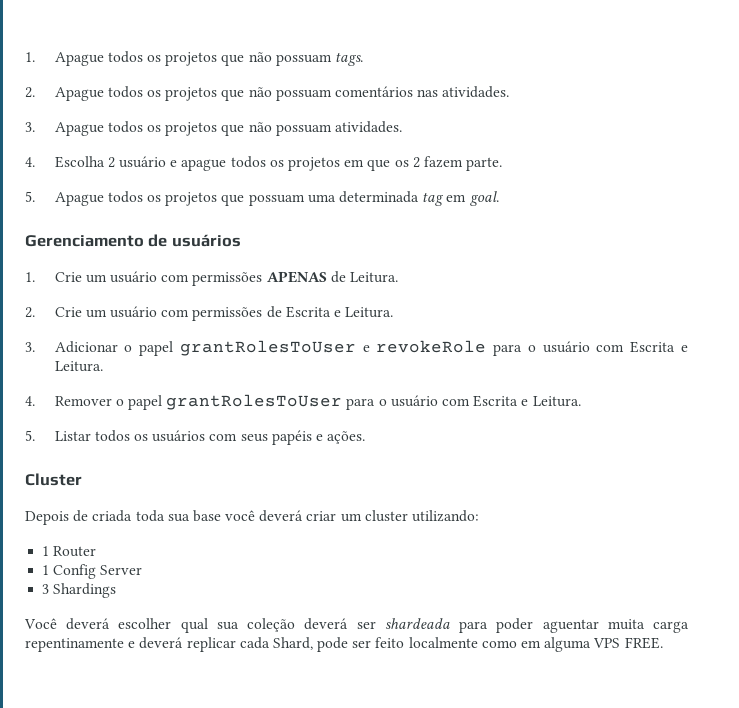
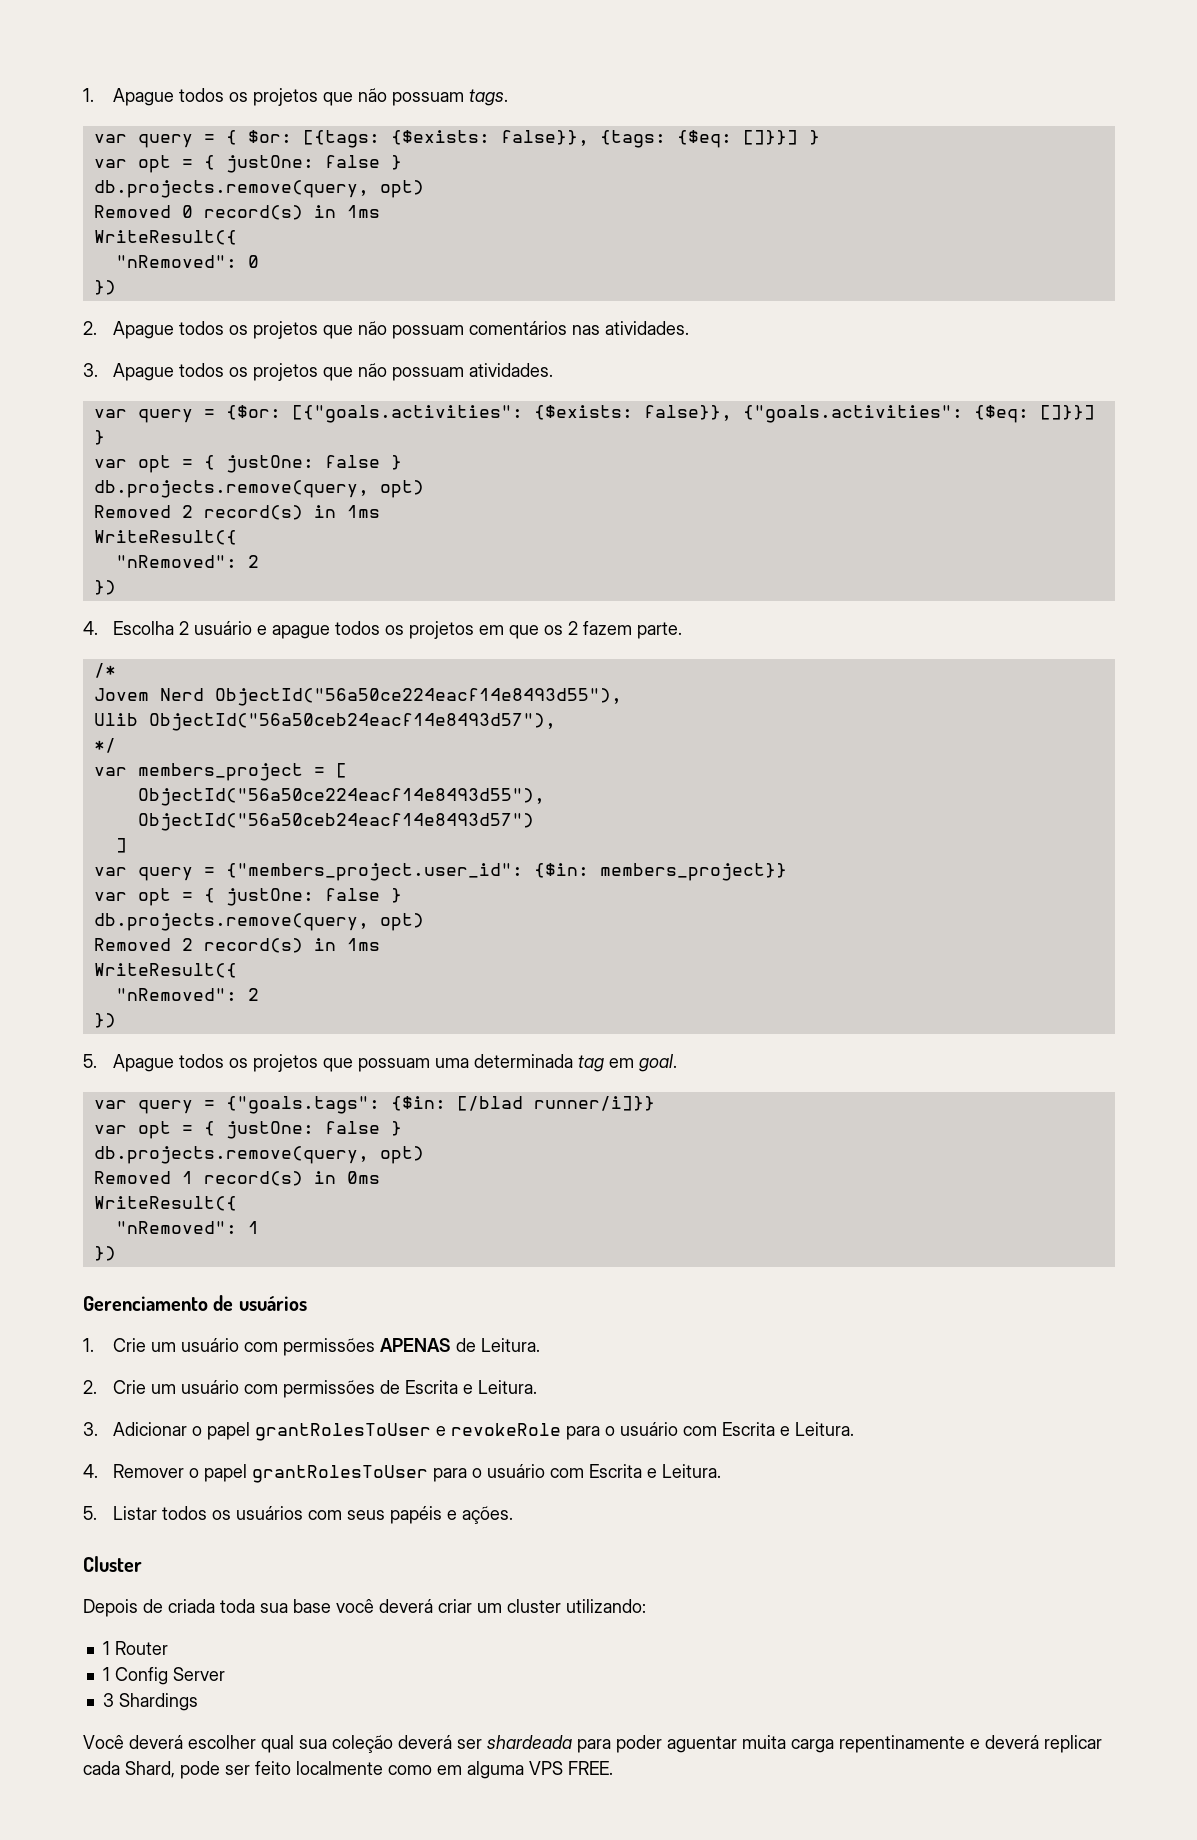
+ var query = { $or: [{tags: {$exists: false}}, {tags: {$eq: []}}] }
+ var opt = { justOne: false }
+ db.projects.remove(query, opt)
+ Removed 0 record(s) in 1ms
+ WriteResult({
+ "nRemoved": 0
+ })
+ var query = {$or: [{"goals.activities": {$exists: false}}, {"goals.activities": {$eq: []}}] }
+ var opt = { justOne: false }
+ db.projects.remove(query, opt)
+ Removed 2 record(s) in 1ms
+ WriteResult({
+ "nRemoved": 2
+ })
+ /*
+ Jovem Nerd ObjectId("56a50ce224eacf14e8493d55"),
+ Ulib ObjectId("56a50ceb24eacf14e8493d57"),
+ */
+ var members_project = [
+ ObjectId("56a50ce224eacf14e8493d55"),
+ ObjectId("56a50ceb24eacf14e8493d57")
+ ]
+ var query = {"members_project.user_id": {$in: members_project}}
+ var opt = { justOne: false }
+ db.projects.remove(query, opt)
+ Removed 2 record(s) in 1ms
+ WriteResult({
+ "nRemoved": 2
+ })
+ var query = {"goals.tags": {$in: [/blad runner/i]}}
+ var opt = { justOne: false }
+ db.projects.remove(query, opt)
+ Removed 1 record(s) in 0ms
+ WriteResult({
+ "nRemoved": 1
+ })

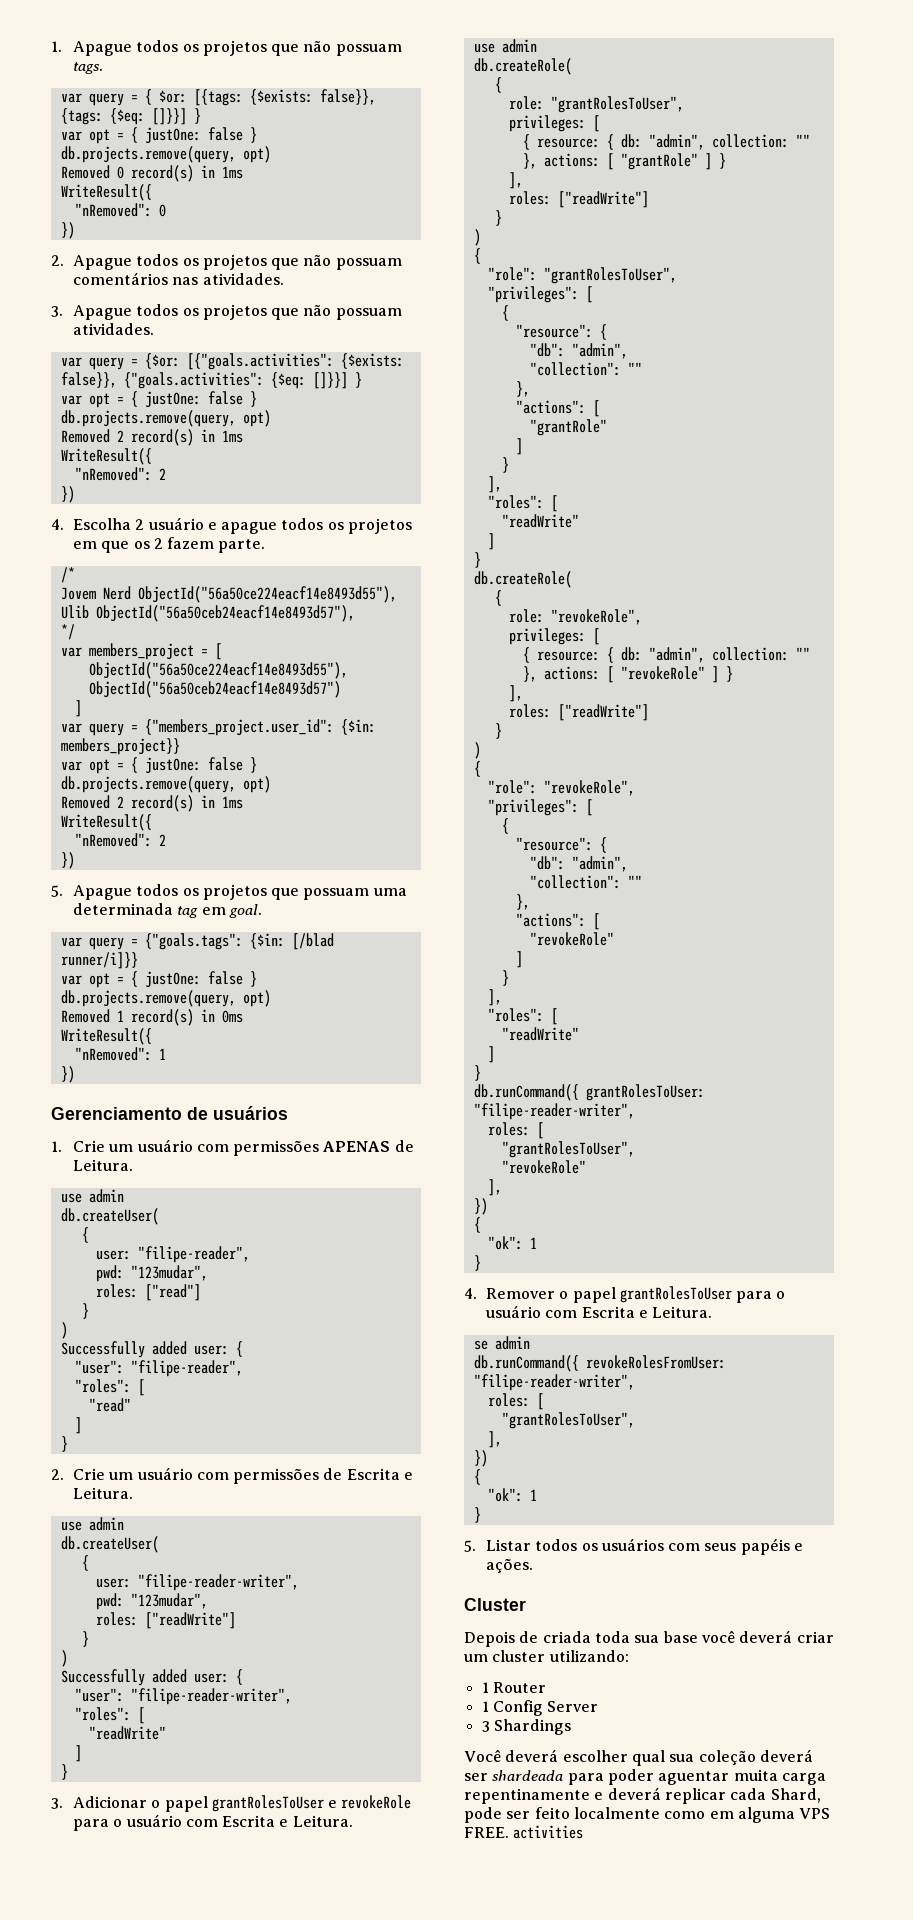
  1. Crie um usuário com permissões APENAS de Leitura.
+ use admin
+ db.createUser(
+ {
+ user: "filipe-reader",
+ pwd: "123mudar",
+ roles: ["read"]
+ }
+ )
+ Successfully added user: {
+ "user": "filipe-reader",
+ "roles": [
+ "read"
+ ]
+ }
  2. Crie um usuário com permissões de Escrita e Leitura.
+ use admin
+ db.createUser(
+ {
+ user: "filipe-reader-writer",
+ pwd: "123mudar",
+ roles: ["readWrite"]
+ }
+ )
+ Successfully added user: {
+ "user": "filipe-reader-writer",
+ "roles": [
+ "readWrite"
+ ]
+ }
  3. Adicionar o papel grantRolesToUser e revokeRole para o usuário com Escrita e Leitura.
+ use admin
+ db.createRole(
+ {
+ role: "grantRolesToUser",
+ privileges: [
+ { resource: { db: "admin", collection: "" }, actions: [ "grantRole" ] }
+ ],
+ roles: ["readWrite"]
+ }
+ )
+ {
+ "role": "grantRolesToUser",
+ "privileges": [
+ {
+ "resource": {
+ "db": "admin",
+ "collection": ""
+ },
+ "actions": [
+ "grantRole"
+ ]
+ }
+ ],
+ "roles": [
+ "readWrite"
+ ]
+ }
+ db.createRole(
+ {
+ role: "revokeRole",
+ privileges: [
+ { resource: { db: "admin", collection: "" }, actions: [ "revokeRole" ] }
+ ],
+ roles: ["readWrite"]
+ }
+ )
+ {
+ "role": "revokeRole",
+ "privileges": [
+ {
+ "resource": {
+ "db": "admin",
+ "collection": ""
+ },
+ "actions": [
+ "revokeRole"
+ ]
+ }
+ ],
+ "roles": [
+ "readWrite"
+ ]
+ }
+ db.runCommand({ grantRolesToUser: "filipe-reader-writer",
+ roles: [
+ "grantRolesToUser",
+ "revokeRole"
+ ],
+ })
+ {
+ "ok": 1
+ }
+ se admin
+ db.runCommand({ revokeRolesFromUser: "filipe-reader-writer",
+ roles: [
+ "grantRolesToUser",
+ ],
+ })
+ {
+ "ok": 1
+ }
- Você deverá escolher qual sua coleção deverá ser shardeada para poder aguentar muita carga repentinamente e deverá replicar cada Shard, pode ser feito localmente como em alguma VPS FREE.
+ Você deverá escolher qual sua coleção deverá ser shardeada para poder aguentar muita carga repentinamente e deverá replicar cada Shard, pode ser feito localmente como em alguma VPS FREE. activities

